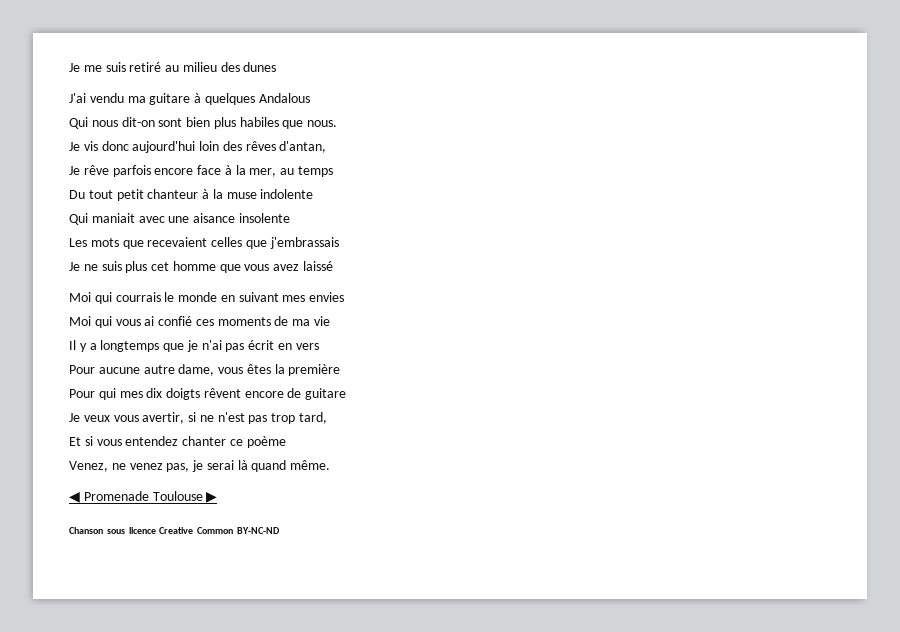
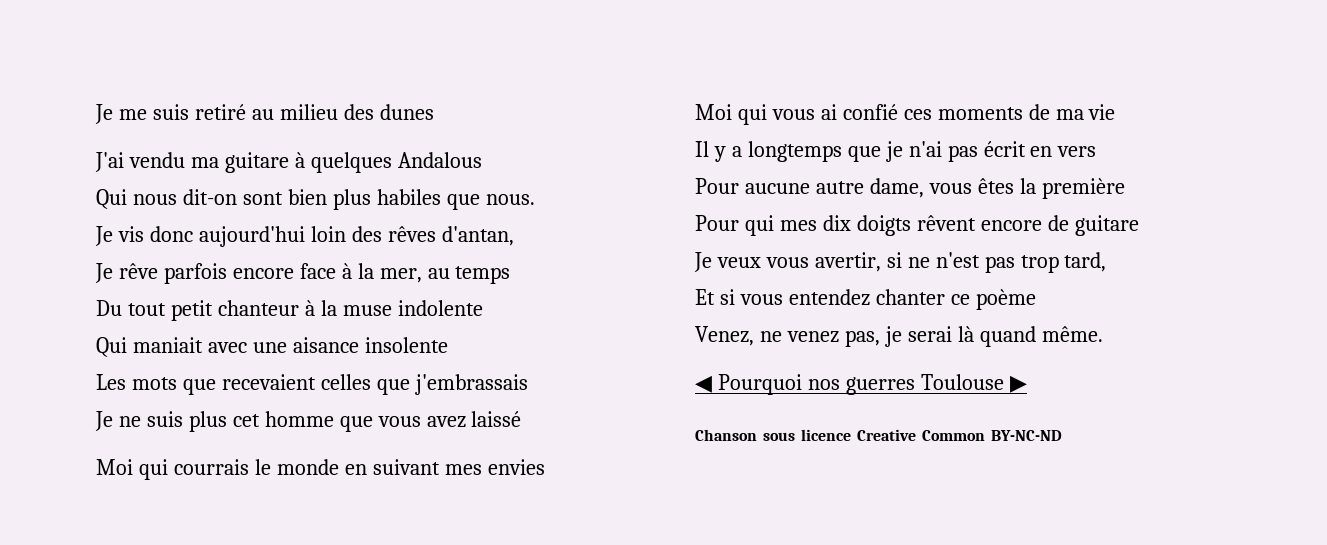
- ◀ Promenade Toulouse ▶
+ ◀ Pourquoi nos guerres Toulouse ▶

